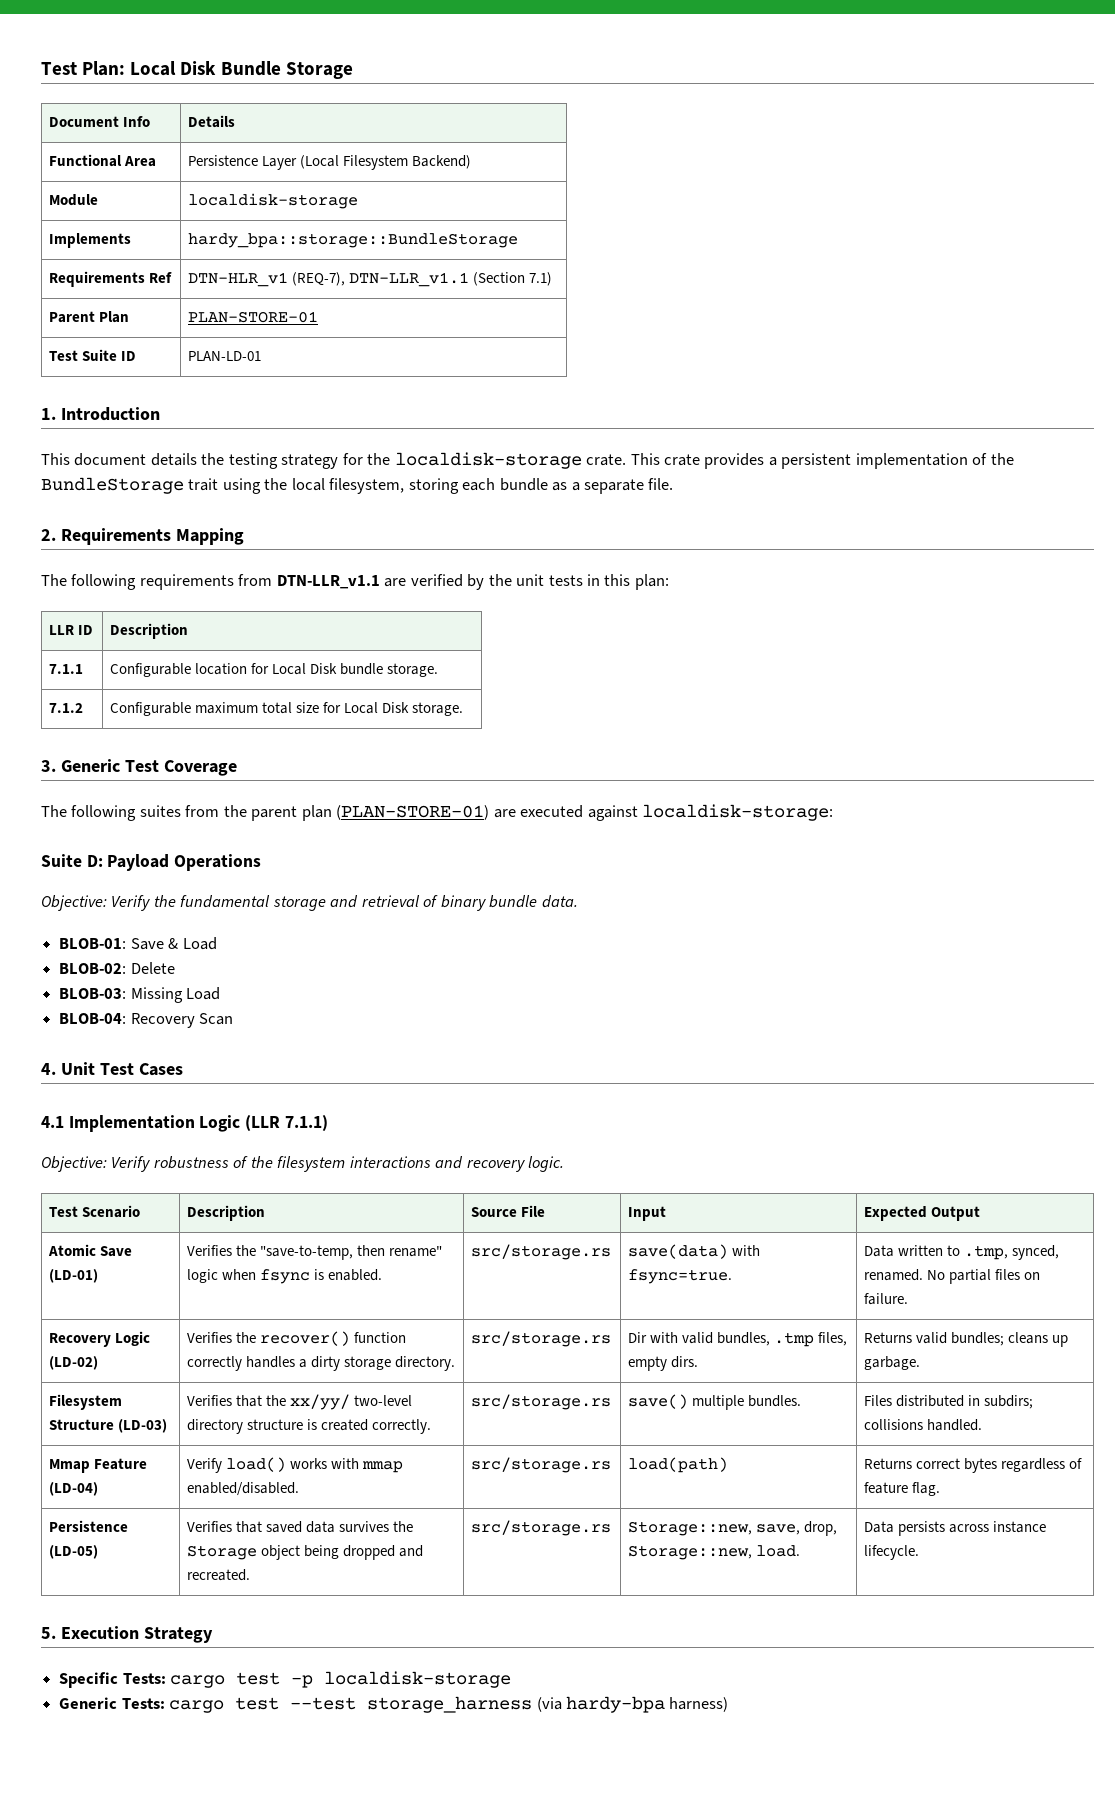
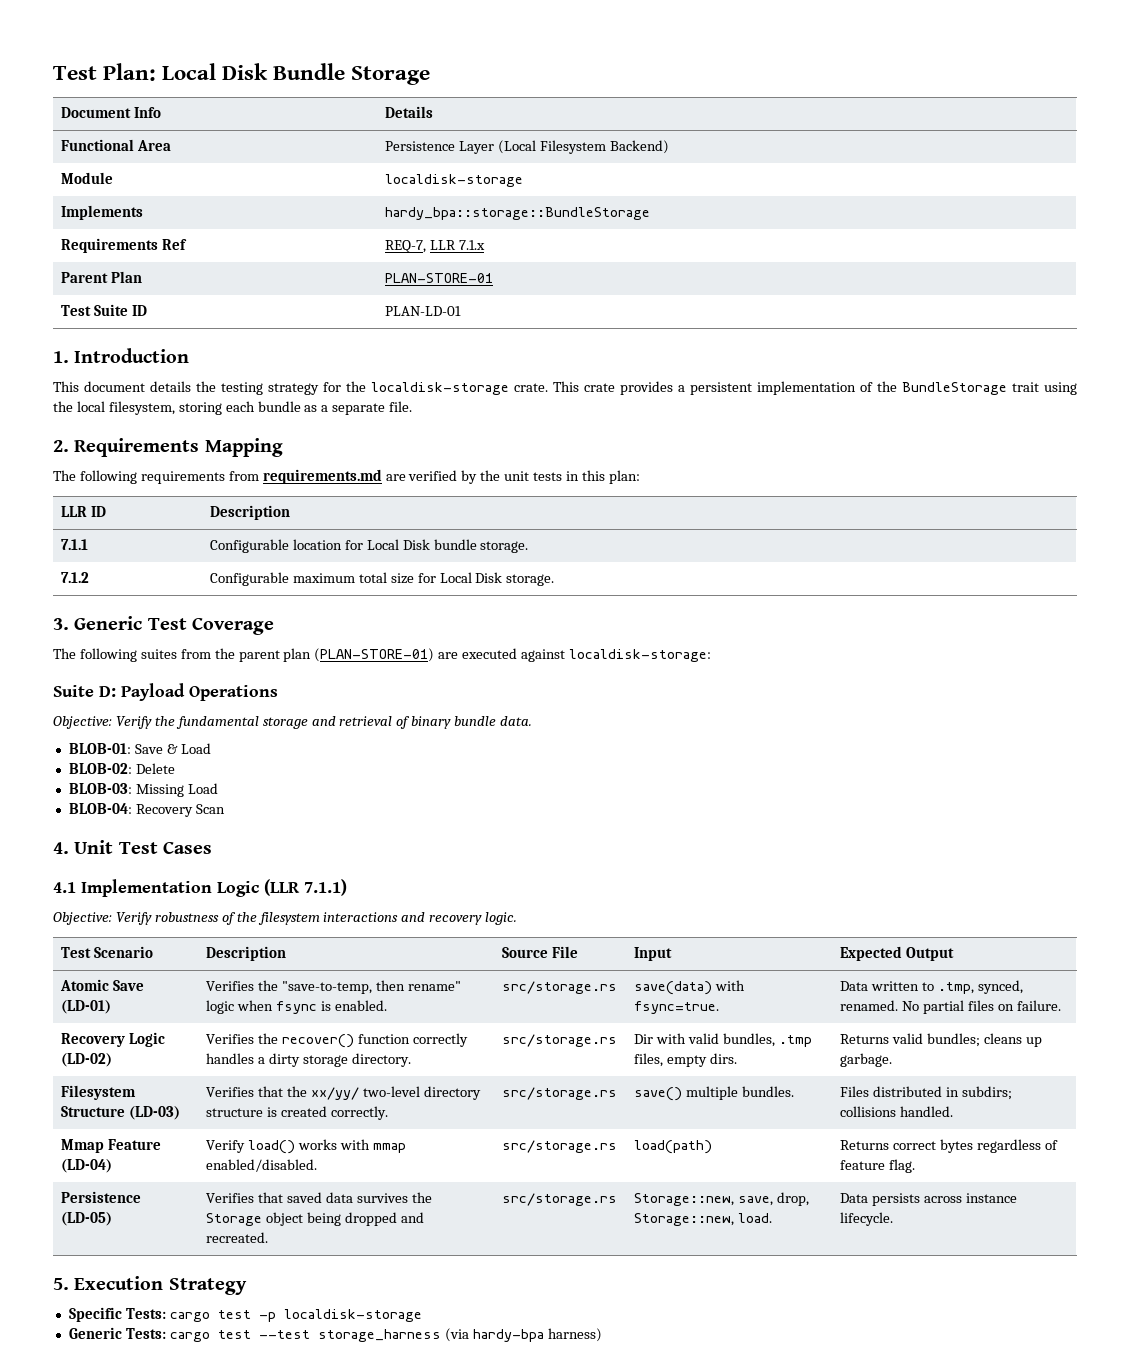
- Requirements Ref | DTN-HLR_v1 (REQ-7), DTN-LLR_v1.1 (Section 7.1)
+ Requirements Ref | REQ-7, LLR 7.1.x
- The following requirements from DTN-LLR_v1.1 are verified by the unit tests in this plan:
+ The following requirements from requirements.md are verified by the unit tests in this plan:

